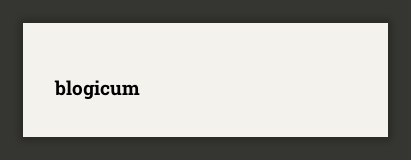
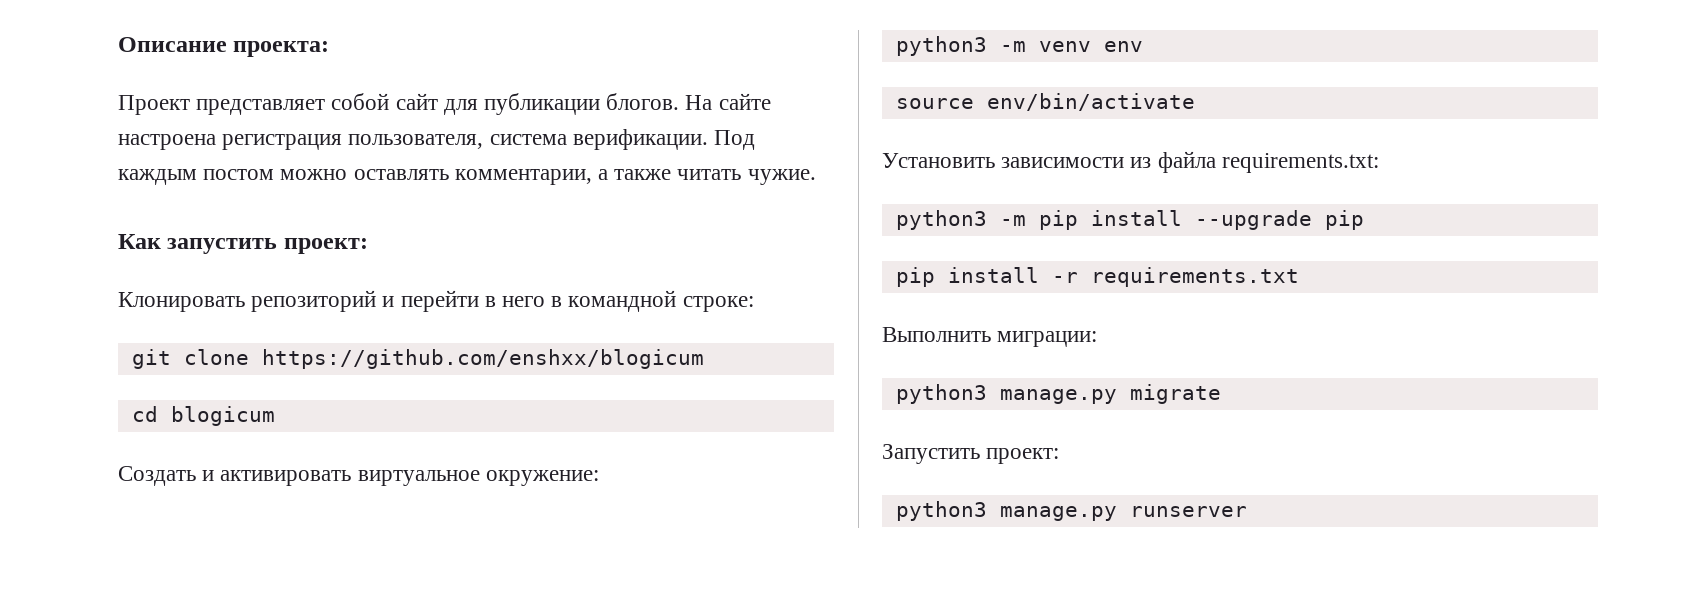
- blogicum
+ Описание проекта:
+ Проект представляет собой сайт для публикации блогов. На сайте настроена регистрация пользователя, система верификации. Под каждым постом можно оставлять комментарии, а также читать чужие.
+ Как запустить проект:
+ Клонировать репозиторий и перейти в него в командной строке:
+ git clone https://github.com/enshxx/blogicum
+ cd blogicum
+ Cоздать и активировать виртуальное окружение:
+ python3 -m venv env
+ source env/bin/activate
+ Установить зависимости из файла requirements.txt:
+ python3 -m pip install --upgrade pip
+ pip install -r requirements.txt
+ Выполнить миграции:
+ python3 manage.py migrate
+ Запустить проект:
+ python3 manage.py runserver

